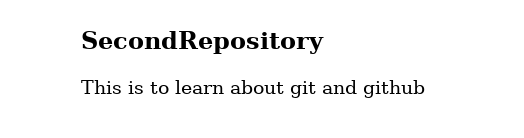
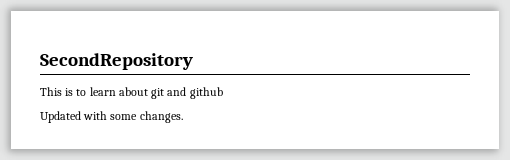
+ Updated with some changes.

